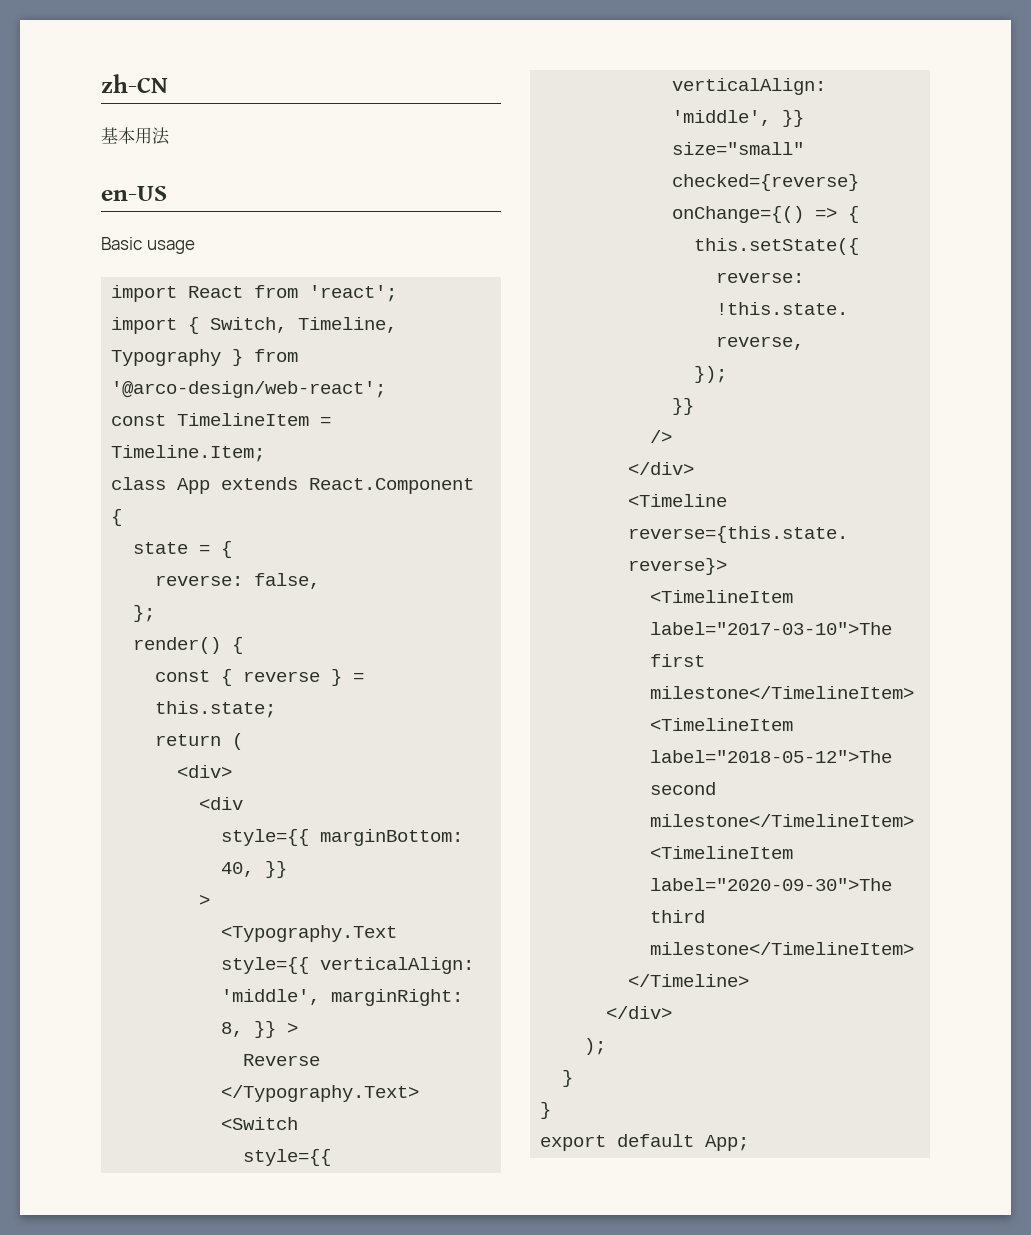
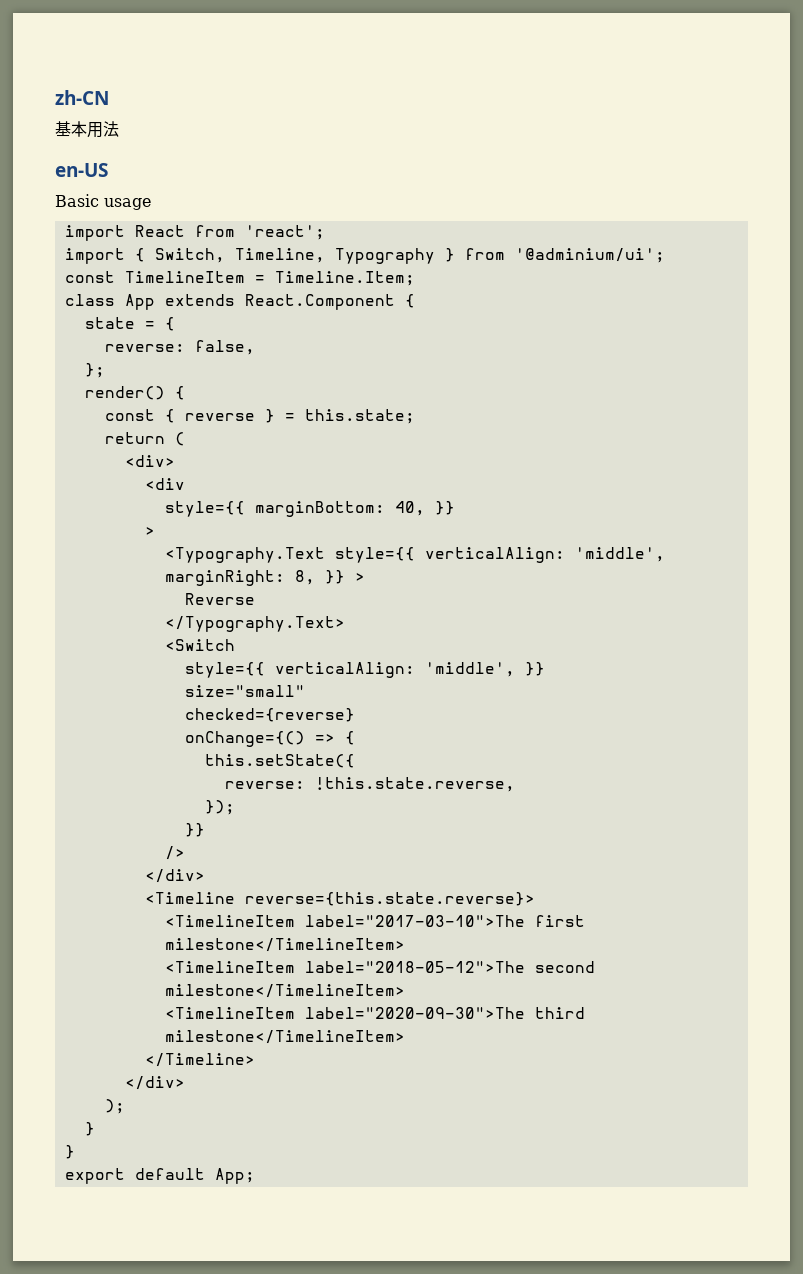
- import { Switch, Timeline, Typography } from '@arco-design/web-react';
+ import { Switch, Timeline, Typography } from '@adminium/ui';

